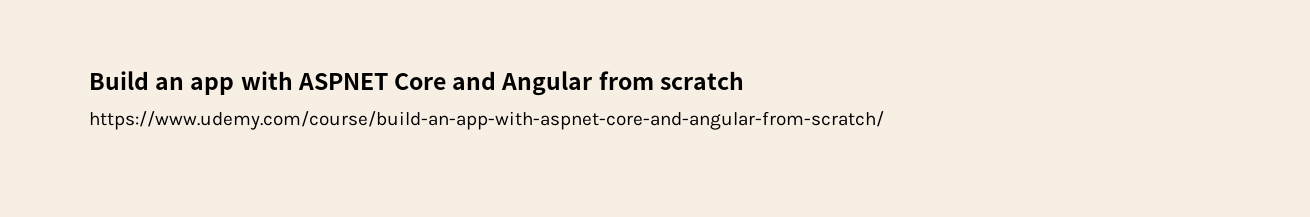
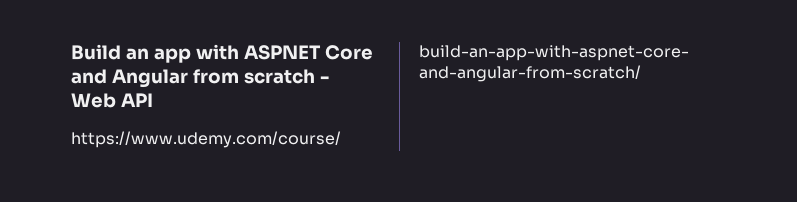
- Build an app with ASPNET Core and Angular from scratch
+ Build an app with ASPNET Core and Angular from scratch - Web API

